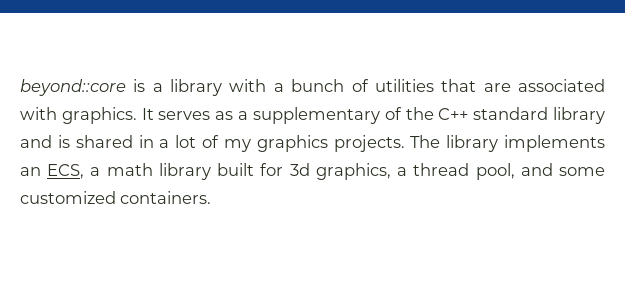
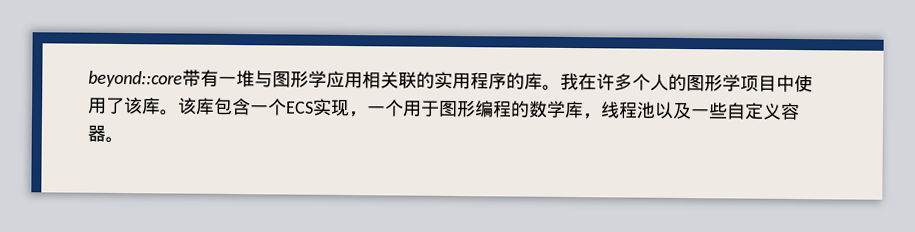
- beyond::core is a library with a bunch of utilities that are associated with graphics. It serves as a supplementary of the C++ standard library and is shared in a lot of my graphics projects. The library implements an ECS, a math library built for 3d graphics, a thread pool, and some customized containers.
+ beyond::core带有一堆与图形学应用相关联的实用程序的库。我在许多个人的图形学项目中使用了该库。该库包含一个ECS实现，一个用于图形编程的数学库，线程池以及一些自定义容器。

